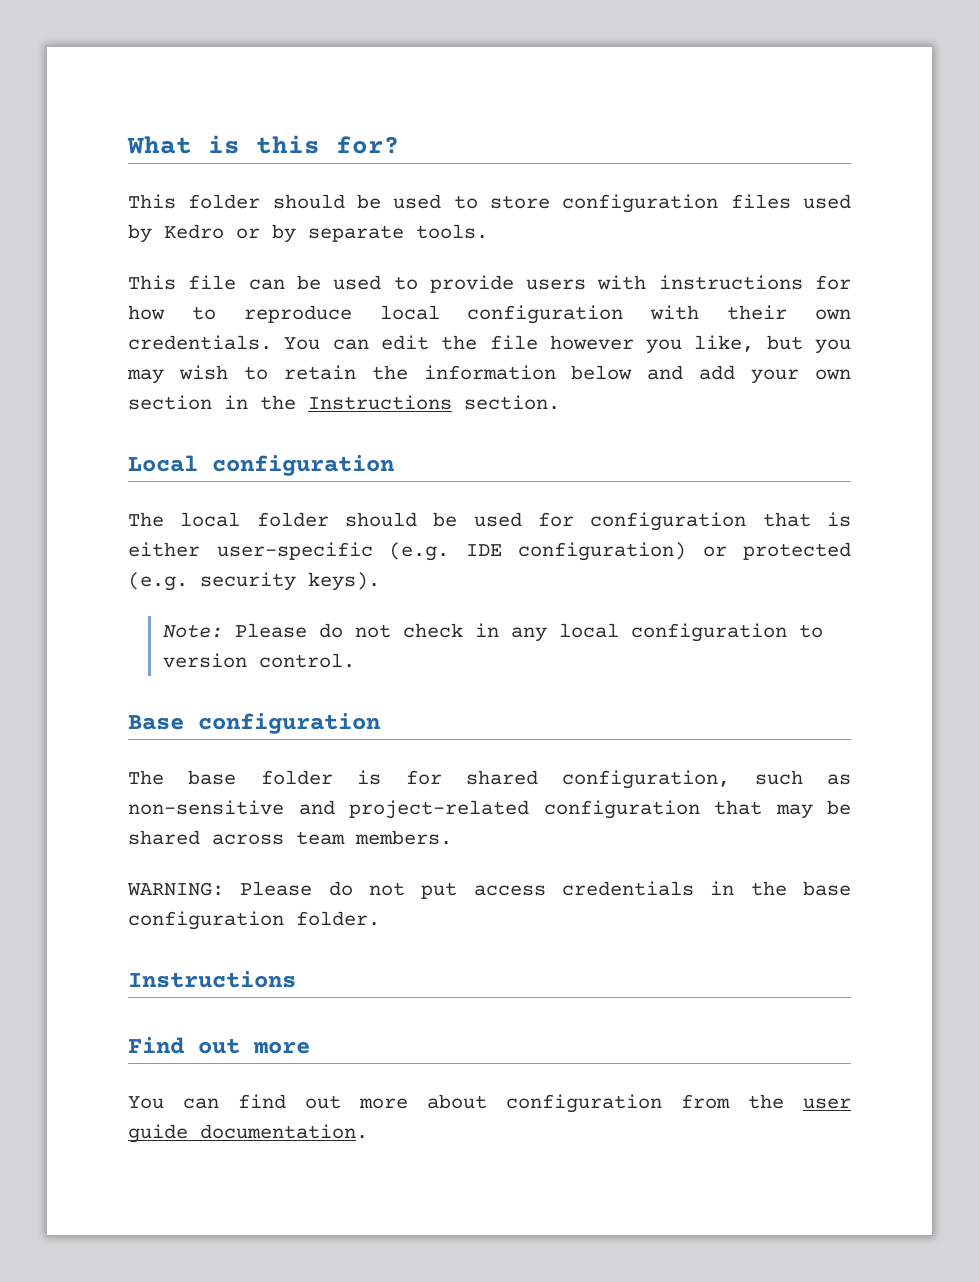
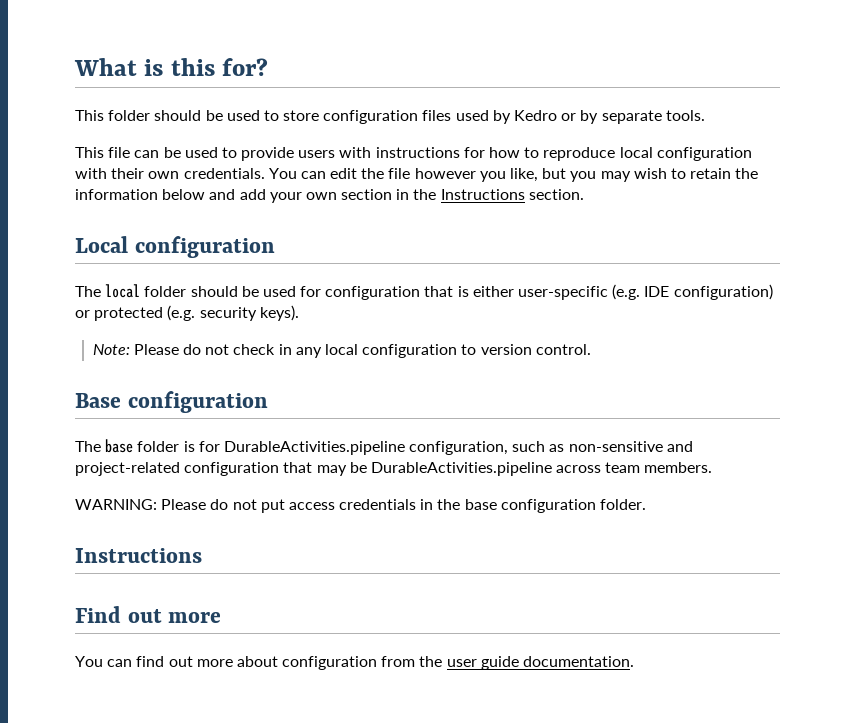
- The base folder is for shared configuration, such as non-sensitive and project-related configuration that may be shared across team members.
+ The base folder is for DurableActivities.pipeline configuration, such as non-sensitive and project-related configuration that may be DurableActivities.pipeline across team members.

